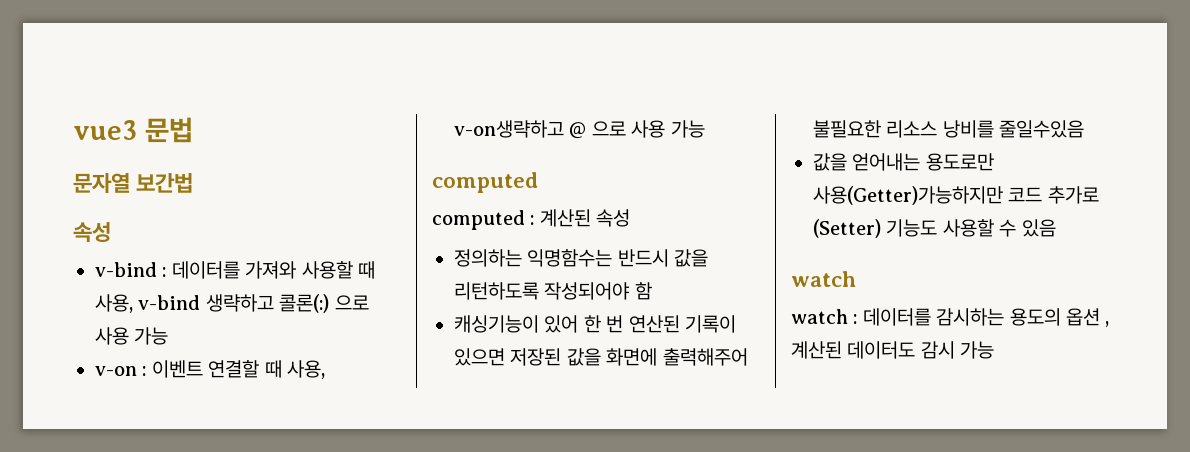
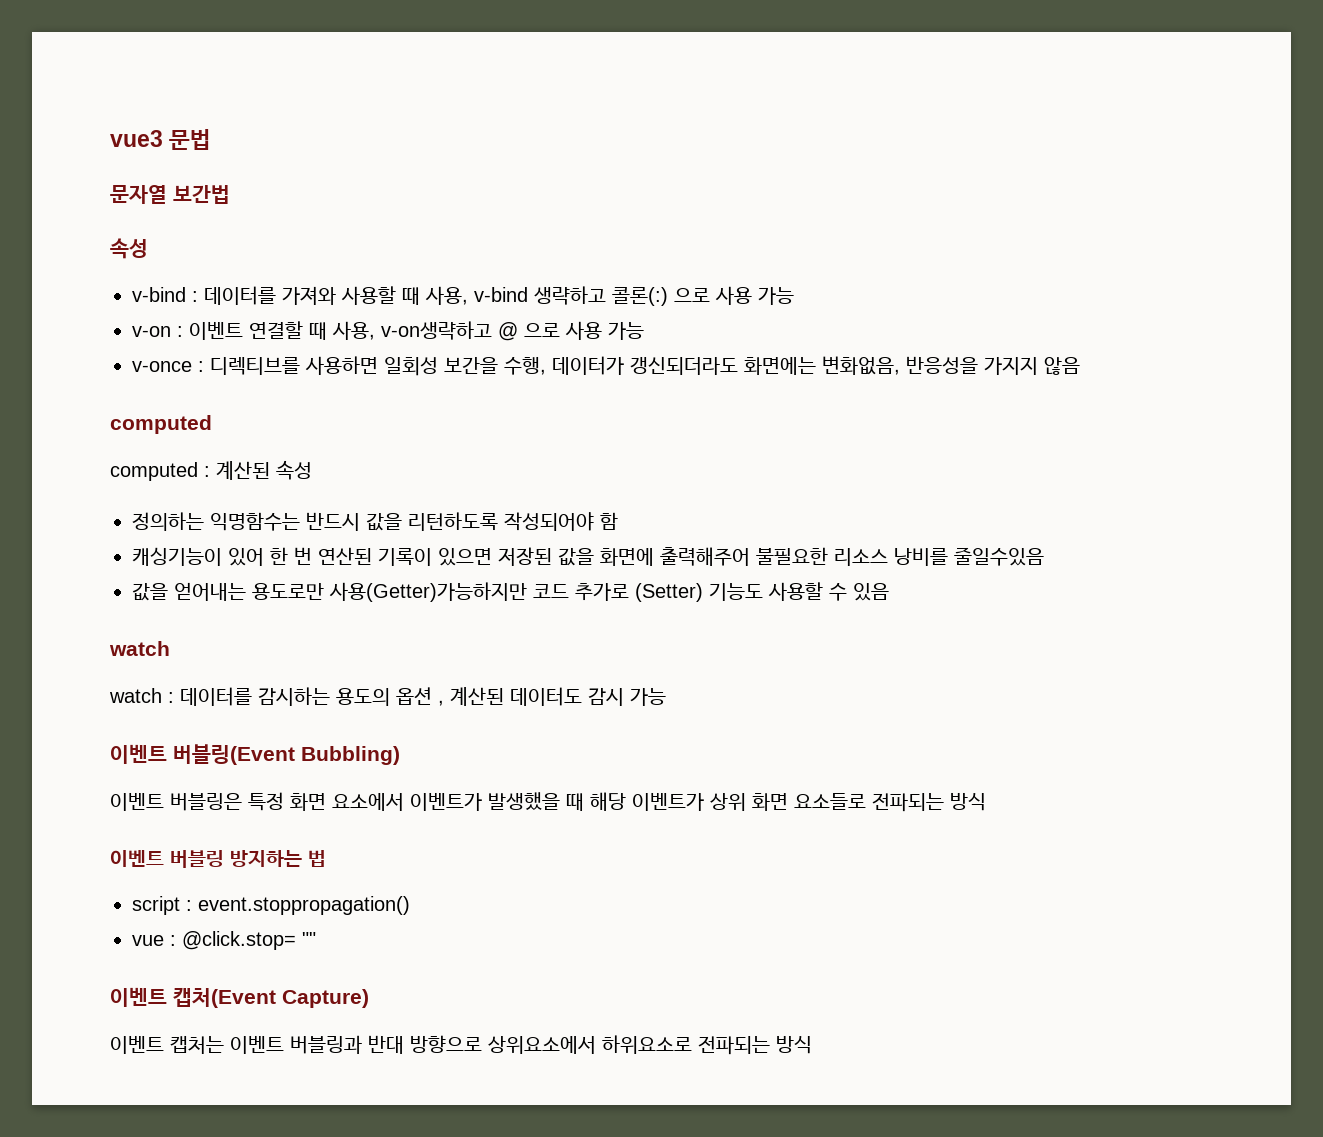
+ v-once : 디렉티브를 사용하면 일회성 보간을 수행, 데이터가 갱신되더라도 화면에는 변화없음, 반응성을 가지지 않음
+ 이벤트 버블링(Event Bubbling)
+ 이벤트 버블링은 특정 화면 요소에서 이벤트가 발생했을 때 해당 이벤트가 상위 화면 요소들로 전파되는 방식
+ 이벤트 버블링 방지하는 법
+ script : event.stoppropagation()
+ vue : @click.stop= ""
+ 이벤트 캡처(Event Capture)
+ 이벤트 캡처는 이벤트 버블링과 반대 방향으로 상위요소에서 하위요소로 전파되는 방식

